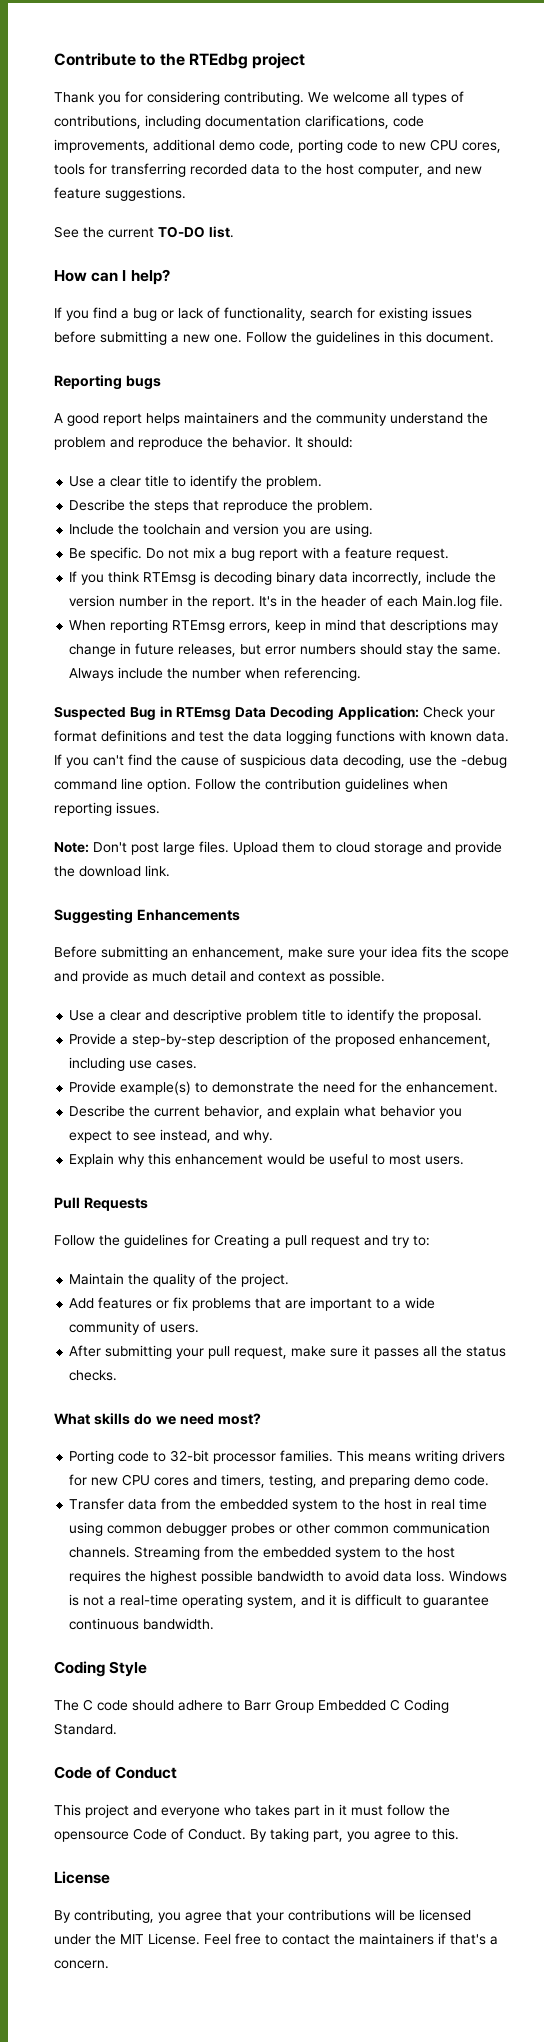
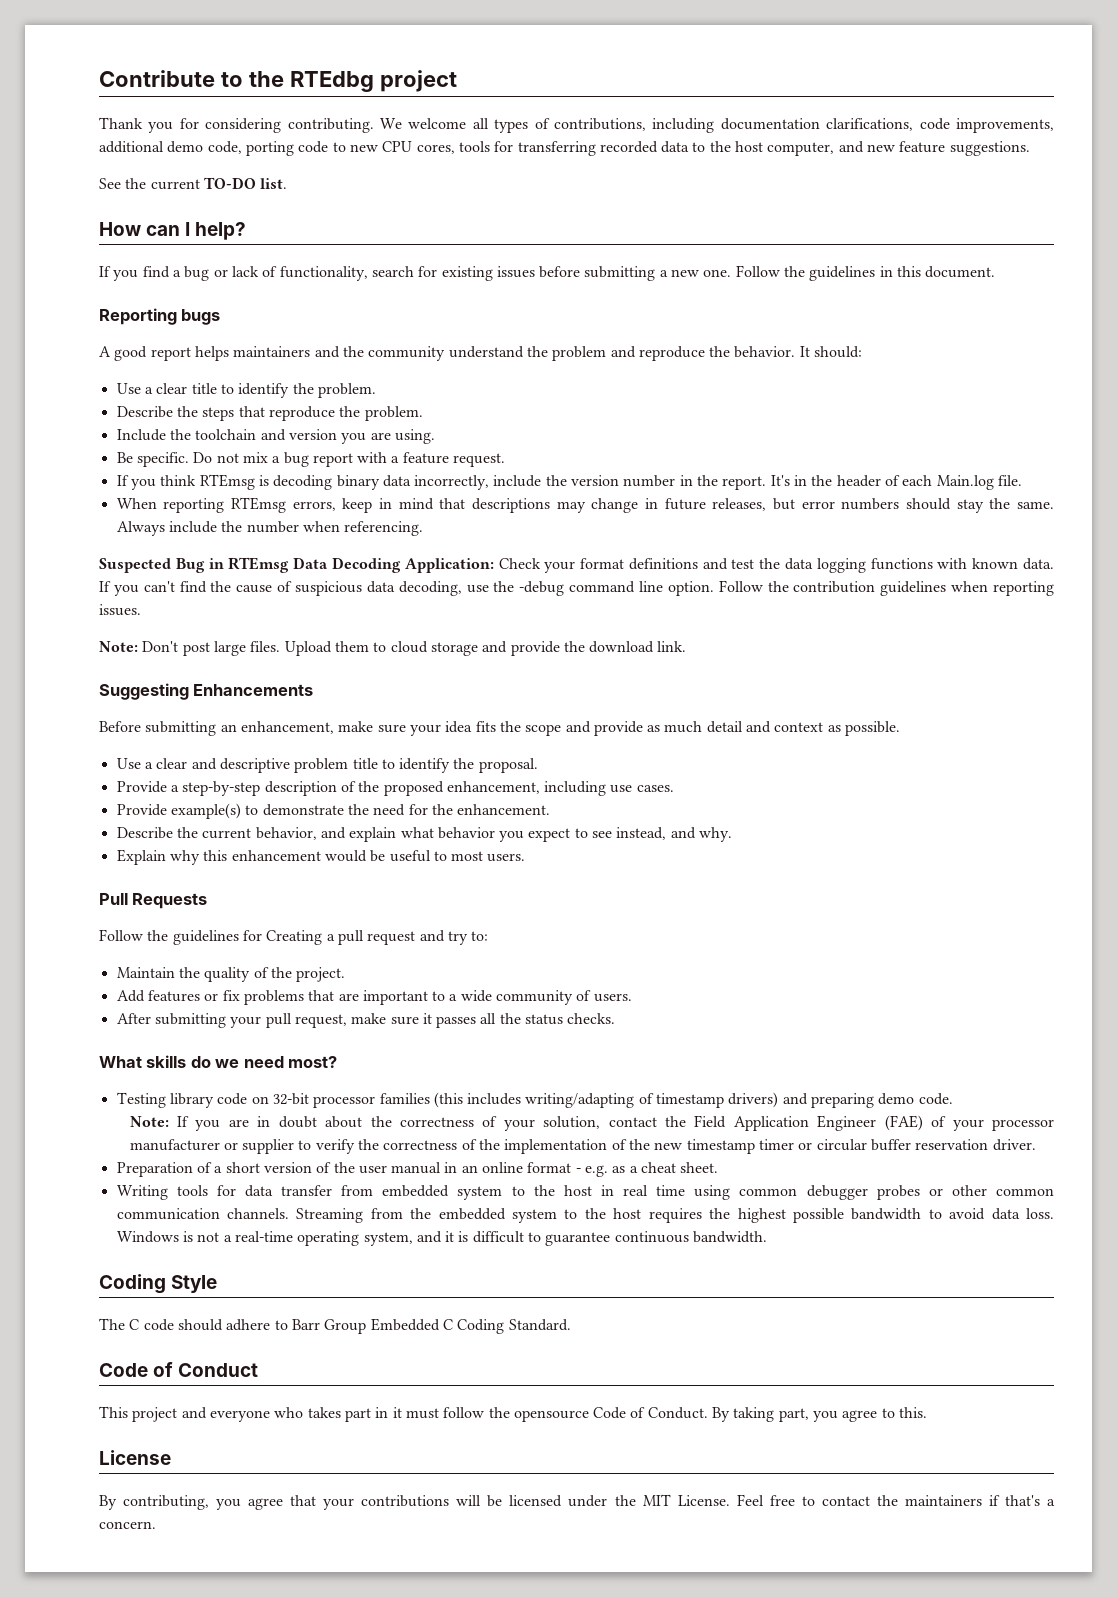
- Porting code to 32-bit processor families. This means writing drivers for new CPU cores and timers, testing, and preparing demo code.
- Transfer data from the embedded system to the host in real time using common debugger probes or other common communication channels.
+ Testing library code on 32-bit processor families (this includes writing/adapting of timestamp drivers) and preparing demo code.
+ Note: If you are in doubt about the correctness of your solution, contact the Field Application Engineer (FAE) of your processor manufacturer or supplier to verify the correctness of the implementation of the new timestamp timer or circular buffer reservation driver.
+ Preparation of a short version of the user manual in an online format - e.g. as a cheat sheet.
+ Writing tools for data transfer from embedded system to the host in real time using common debugger probes or other common communication channels.

